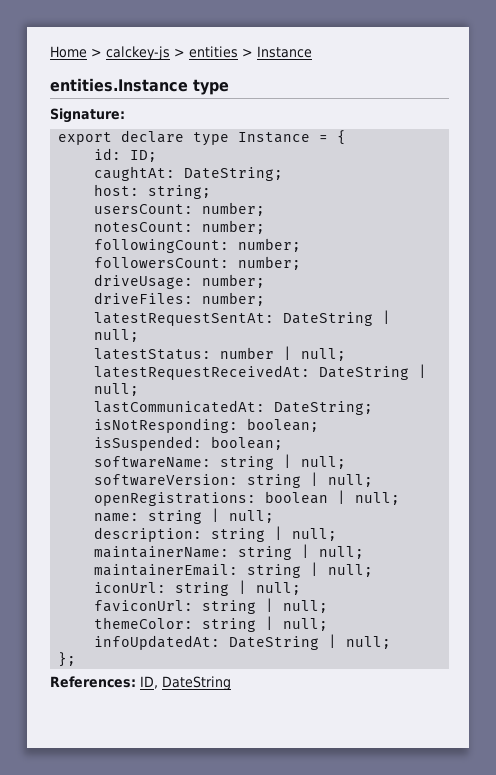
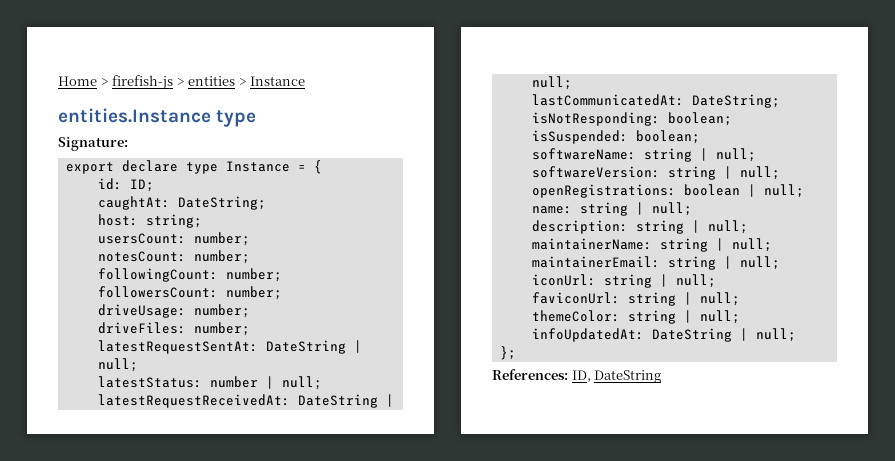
- Home > calckey-js > entities > Instance
+ Home > firefish-js > entities > Instance

